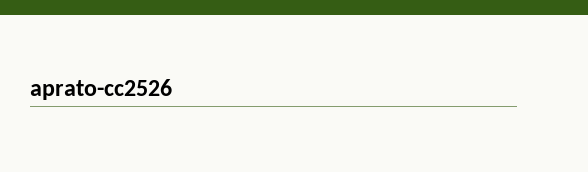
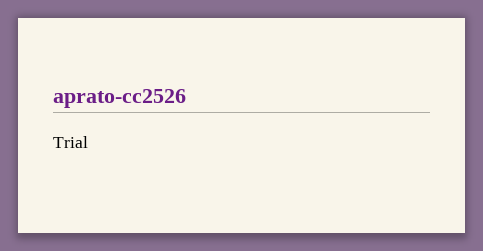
+ Trial

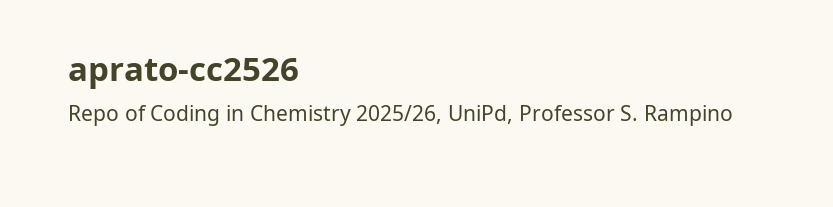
- Trial
+ Repo of Coding in Chemistry 2025/26, UniPd, Professor S. Rampino

